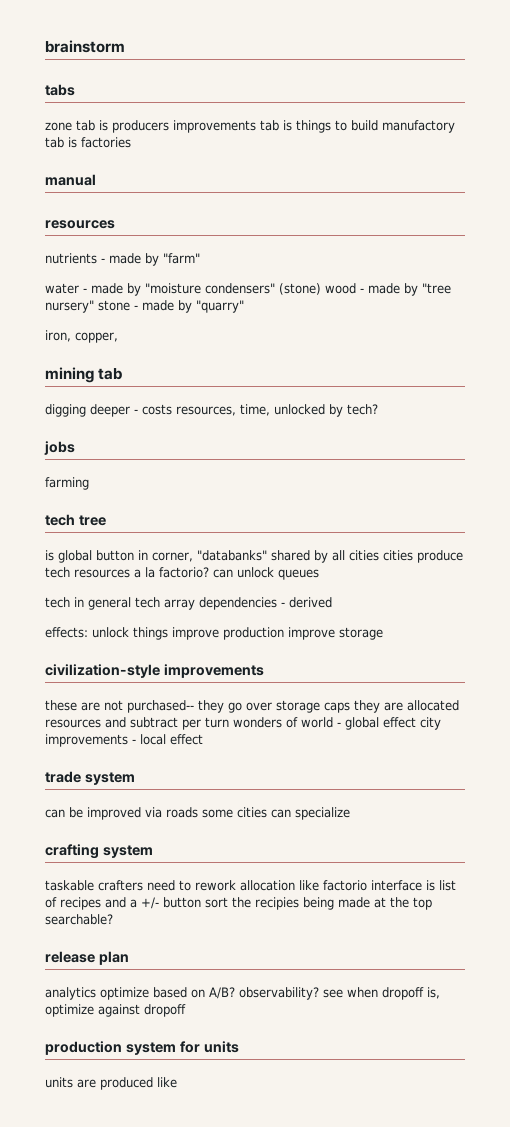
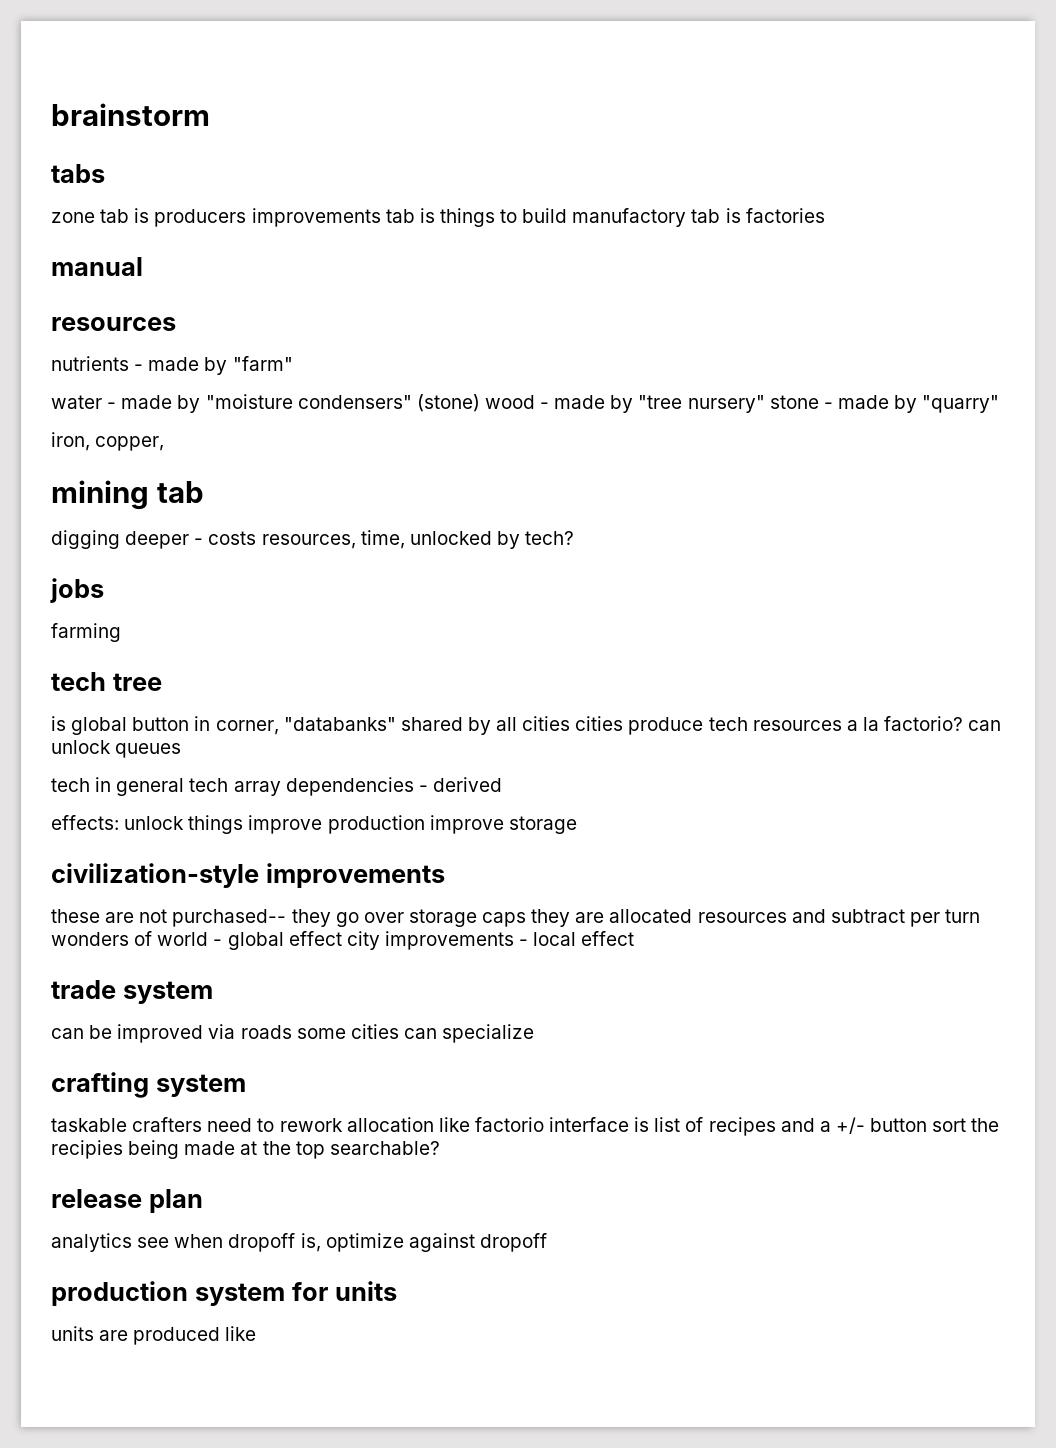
- analytics optimize based on A/B? observability? see when dropoff is, optimize against dropoff
+ analytics see when dropoff is, optimize against dropoff

